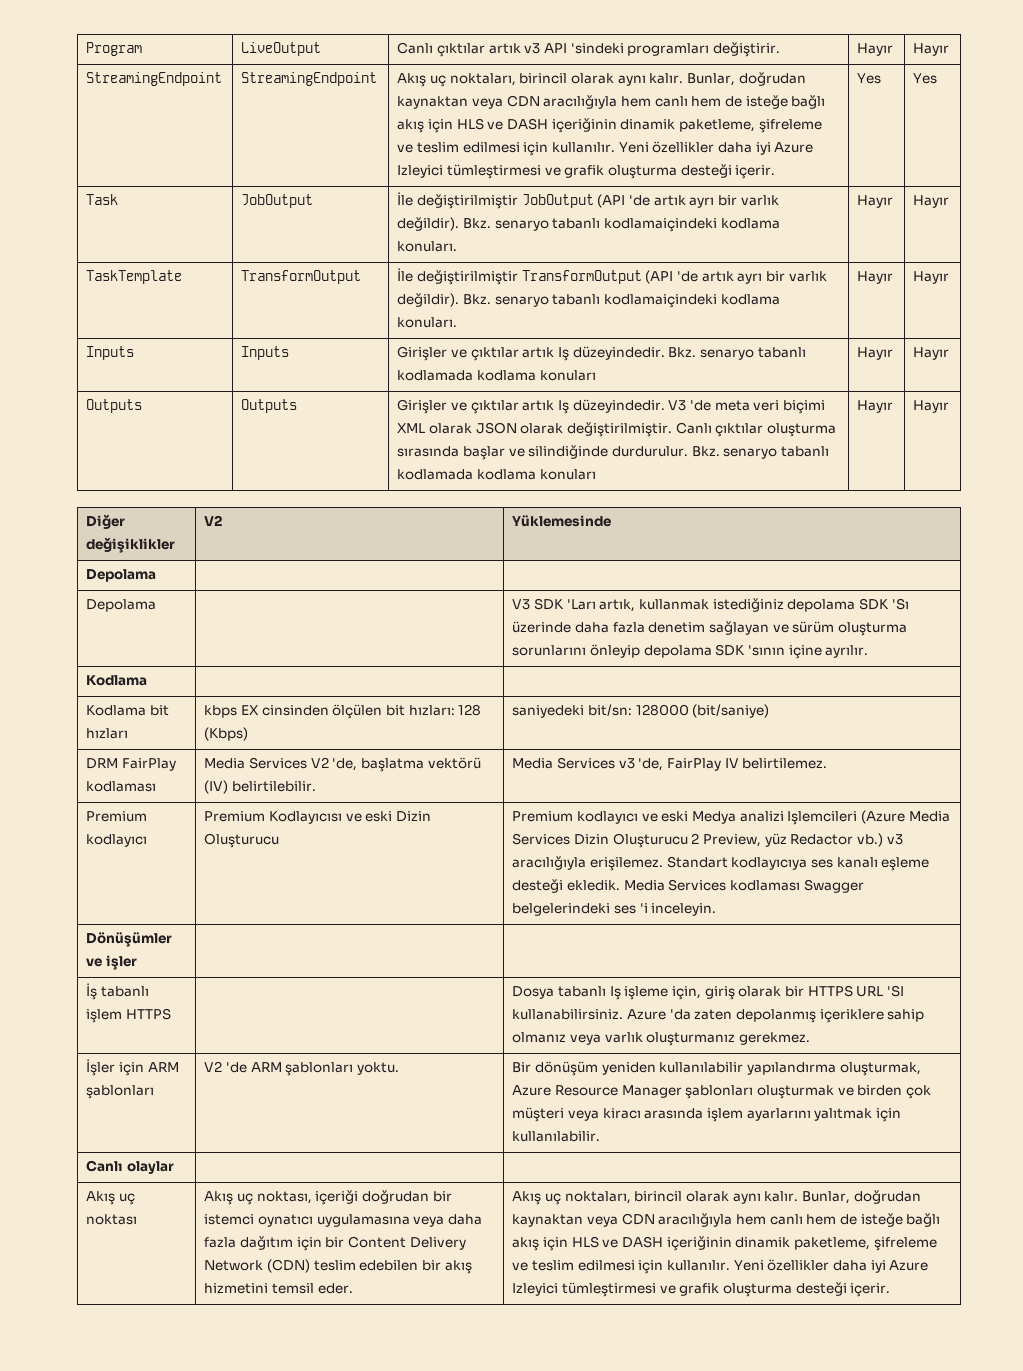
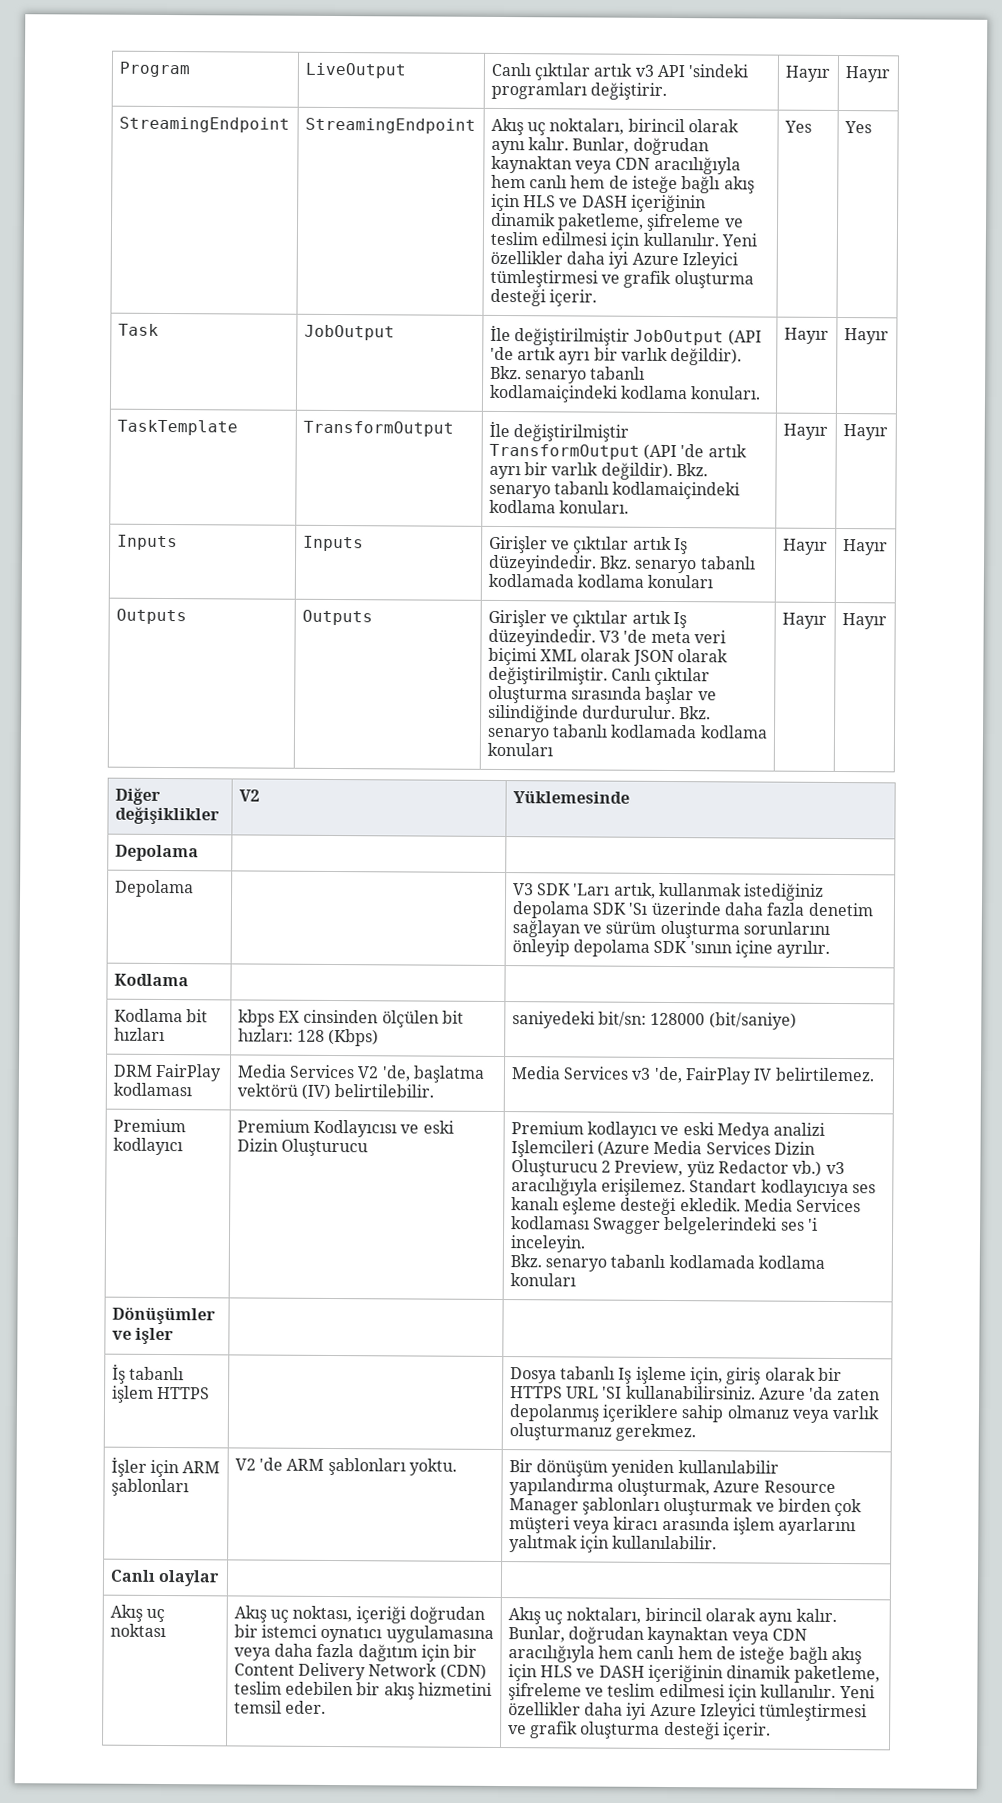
  Media Services kodlaması Swagger belgelerindeki ses 'i inceleyin.
+ Bkz. senaryo tabanlı kodlamada kodlama konuları

